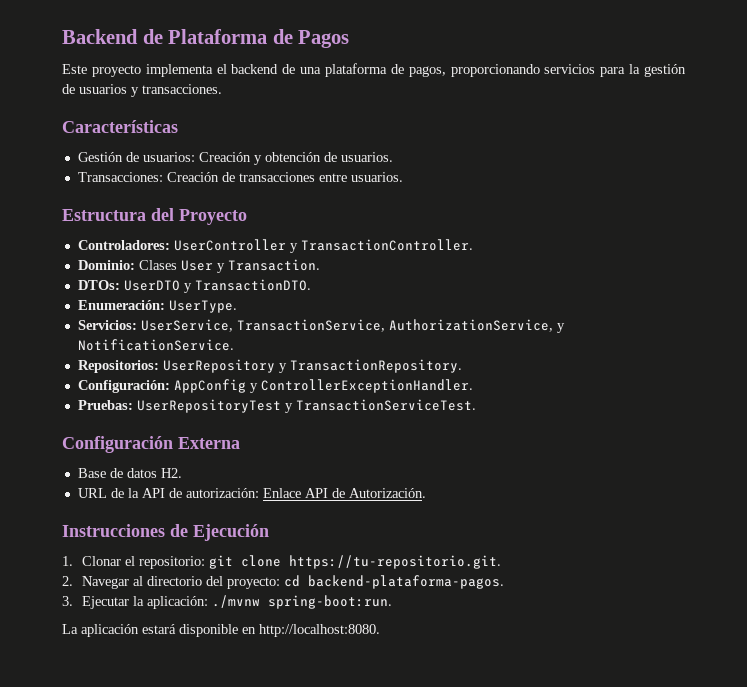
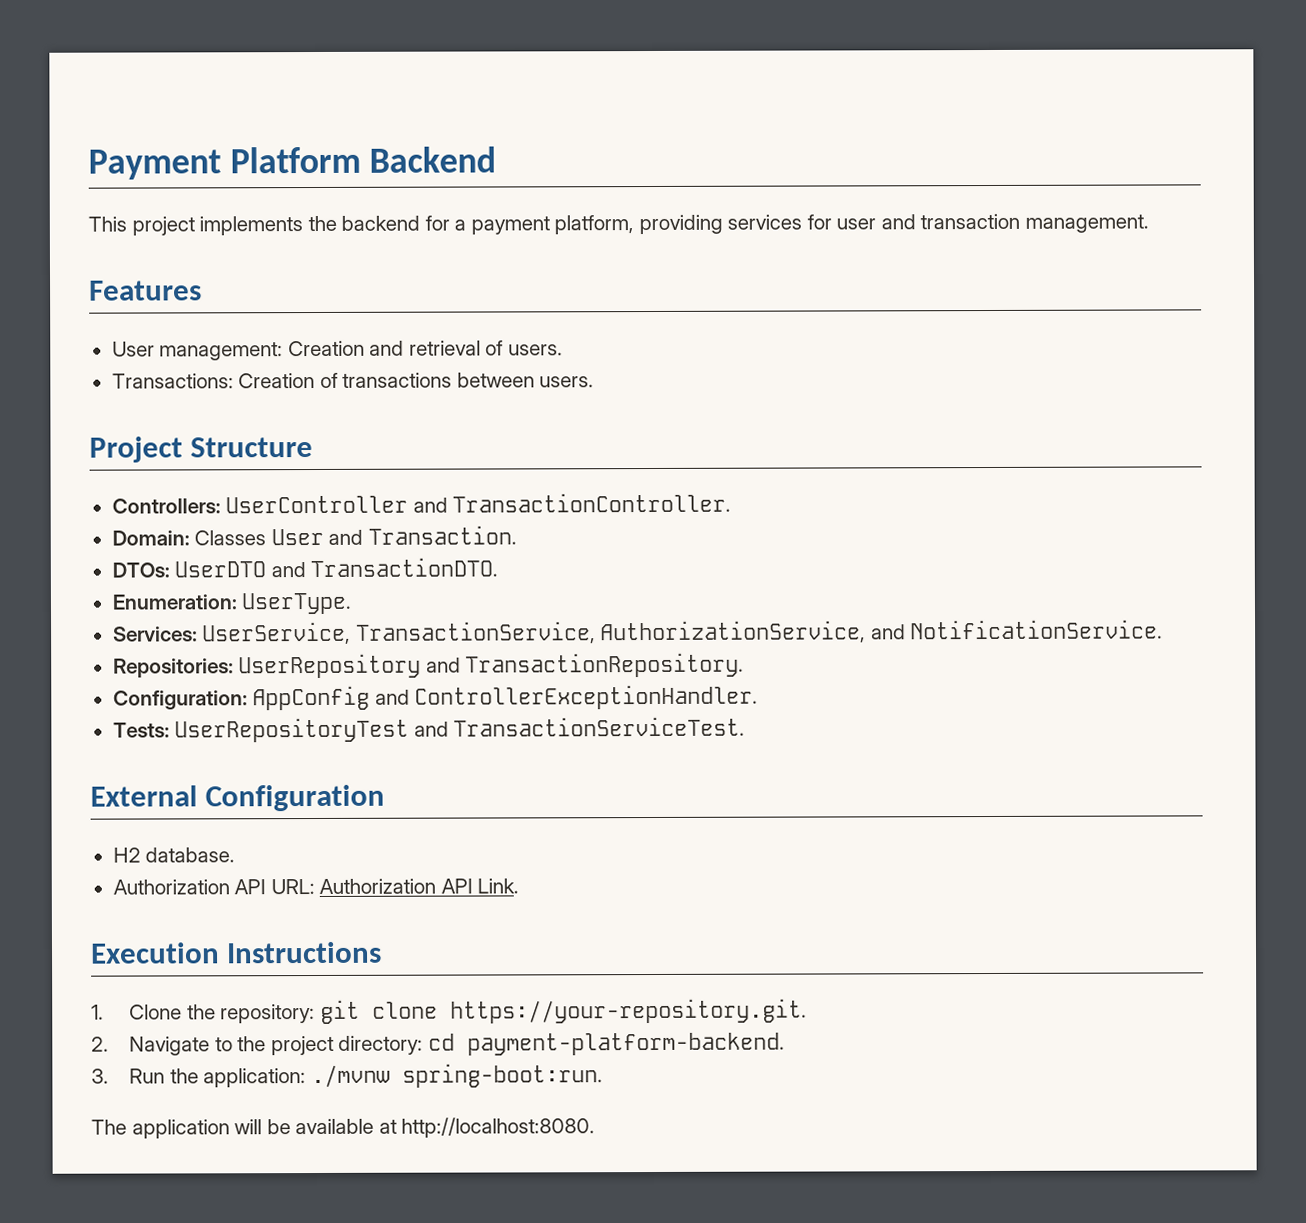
- Backend de Plataforma de Pagos
- Este proyecto implementa el backend de una plataforma de pagos, proporcionando servicios para la gestión de usuarios y transacciones.
- Características
- Gestión de usuarios: Creación y obtención de usuarios.
- Transacciones: Creación de transacciones entre usuarios.
- Estructura del Proyecto
- Controladores: UserController y TransactionController.
- Dominio: Clases User y Transaction.
+ Payment Platform Backend
+ This project implements the backend for a payment platform, providing services for user and transaction management.
+ Features
+ User management: Creation and retrieval of users.
+ Transactions: Creation of transactions between users.
+ Project Structure
+ Controllers: UserController and TransactionController.
+ Domain: Classes User and Transaction.
- DTOs: UserDTO y TransactionDTO.
+ DTOs: UserDTO and TransactionDTO.
- Enumeración: UserType.
+ Enumeration: UserType.
- Servicios: UserService, TransactionService, AuthorizationService, y NotificationService.
+ Services: UserService, TransactionService, AuthorizationService, and NotificationService.
- Repositorios: UserRepository y TransactionRepository.
- Configuración: AppConfig y ControllerExceptionHandler.
- Pruebas: UserRepositoryTest y TransactionServiceTest.
- Configuración Externa
- Base de datos H2.
- URL de la API de autorización: Enlace API de Autorización.
- Instrucciones de Ejecución
- 1. Clonar el repositorio: git clone https://tu-repositorio.git.
+ Repositories: UserRepository and TransactionRepository.
+ Configuration: AppConfig and ControllerExceptionHandler.
+ Tests: UserRepositoryTest and TransactionServiceTest.
+ External Configuration
+ H2 database.
+ Authorization API URL: Authorization API Link.
+ Execution Instructions
+ 1. Clone the repository: git clone https://your-repository.git.
- 2. Navegar al directorio del proyecto: cd backend-plataforma-pagos.
- 3. Ejecutar la aplicación: ./mvnw spring-boot:run.
- La aplicación estará disponible en http://localhost:8080.
+ 2. Navigate to the project directory: cd payment-platform-backend.
+ 3. Run the application: ./mvnw spring-boot:run.
+ The application will be available at http://localhost:8080.

